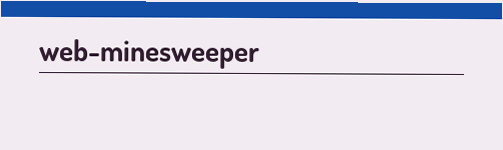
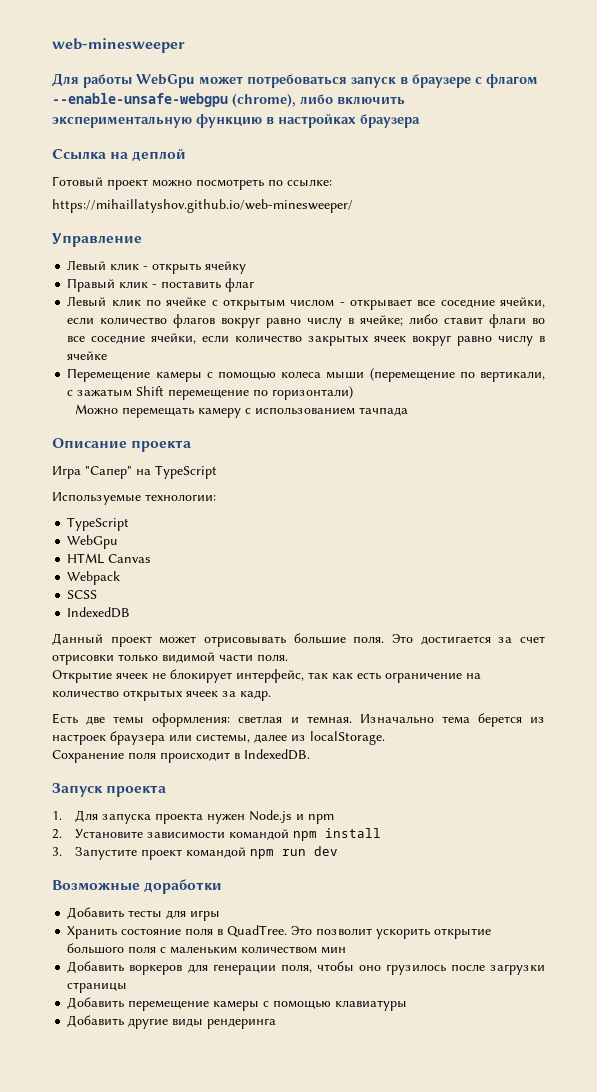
+ Для работы WebGpu может потребоваться запуск в браузере с флагом --enable-unsafe-webgpu (chrome), либо включить экспериментальную функцию в настройках браузера
+ Ссылка на деплой
+ Готовый проект можно посмотреть по ссылке:
+ https://mihaillatyshov.github.io/web-minesweeper/
+ Управление
+ Левый клик - открыть ячейку
+ Правый клик - поставить флаг
+ Левый клик по ячейке с открытым числом - открывает все соседние ячейки, если количество флагов вокруг равно числу в ячейке; либо ставит флаги во все соседние ячейки, если количество закрытых ячеек вокруг равно числу в ячейке
+ Перемещение камеры с помощью колеса мыши (перемещение по вертикали, с зажатым Shift перемещение по горизонтали)
+ Можно перемещать камеру с использованием тачпада
+ Описание проекта
+ Игра "Сапер" на TypeScript
+ Используемые технологии:
+ TypeScript
+ WebGpu
+ HTML Canvas
+ Webpack
+ SCSS
+ IndexedDB
+ Данный проект может отрисовывать большие поля. Это достигается за счет отрисовки только видимой части поля.
+ Открытие ячеек не блокирует интерфейс, так как есть ограничение на количество открытых ячеек за кадр.
+ Есть две темы оформления: светлая и темная. Изначально тема берется из настроек браузера или системы, далее из localStorage.
+ Сохранение поля происходит в IndexedDB.
+ Запуск проекта
+ 1. Для запуска проекта нужен Node.js и npm
+ 2. Установите зависимости командой npm install
+ 3. Запустите проект командой npm run dev
+ Возможные доработки
+ Добавить тесты для игры
+ Хранить состояние поля в QuadTree. Это позволит ускорить открытие большого поля с маленьким количеством мин
+ Добавить воркеров для генерации поля, чтобы оно грузилось после загрузки страницы
+ Добавить перемещение камеры с помощью клавиатуры
+ Добавить другие виды рендеринга

